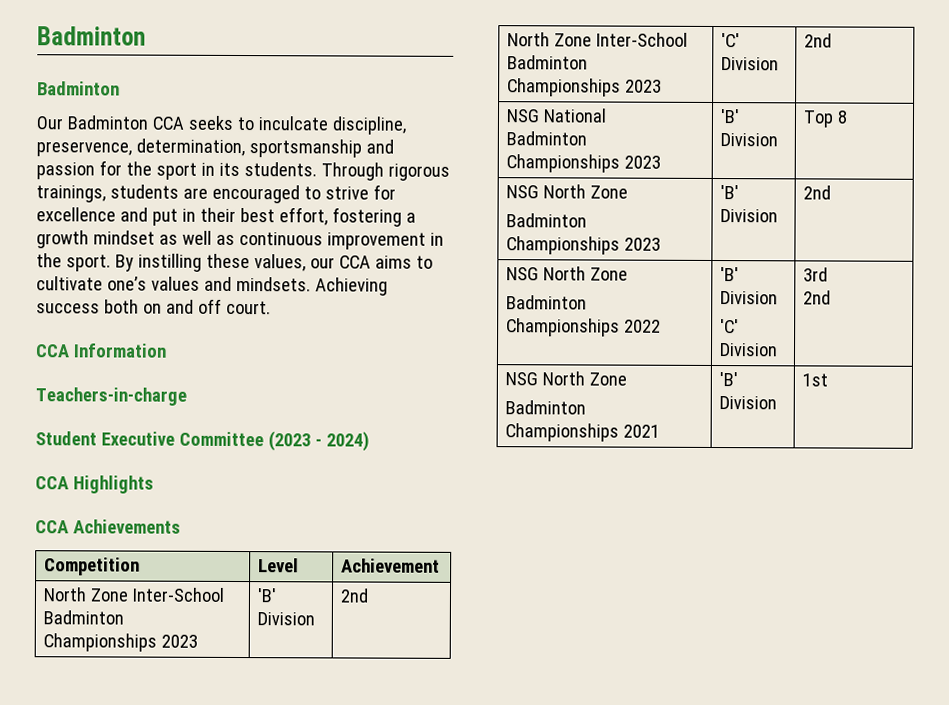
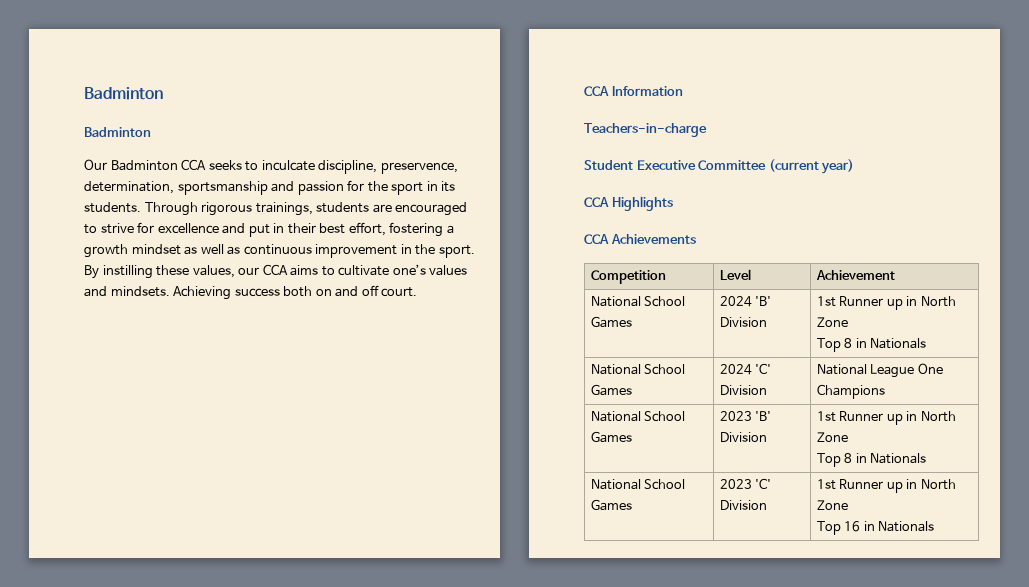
- Student Executive Committee (2023 - 2024)
+ Student Executive Committee (current year)
- North Zone Inter-School Badminton Championships 2023 | 'B' Division | 2nd
- North Zone Inter-School Badminton Championships 2023 | 'C' Division | 2nd
- NSG National
- Badminton Championships 2023 | 'B' Division | Top 8
- NSG North Zone
- Badminton Championships 2023 | 'B' Division | 2nd
- NSG North Zone
- Badminton Championships 2022 | 'B' Division
- 'C' Division | 3rd
- 2nd
- NSG North Zone
- Badminton Championships 2021 | 'B' Division | 1st
+ National School Games | 2024 'B' Division | 1st Runner up in North Zone
+ Top 8 in Nationals
+ National School Games | 2024 'C' Division | National League One Champions
+ National School Games | 2023 'B' Division | 1st Runner up in North Zone
+ Top 8 in Nationals
+ National School Games | 2023 'C' Division | 1st Runner up in North Zone
+ Top 16 in Nationals

